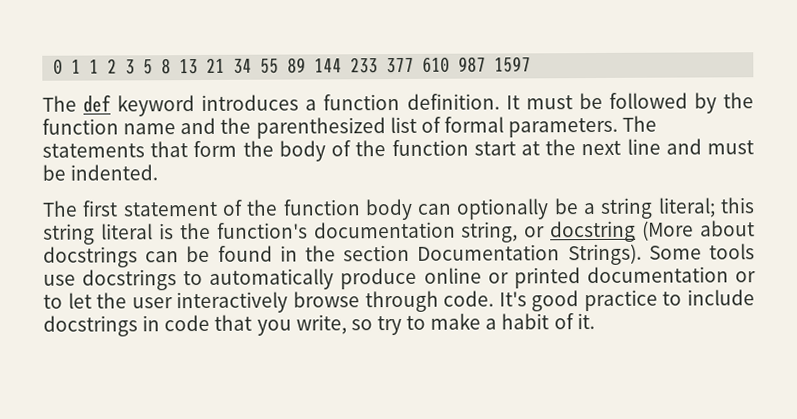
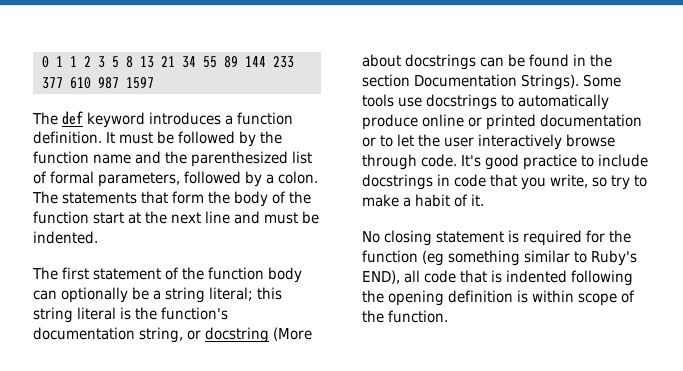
- It must be followed by the function name and the parenthesized list of formal parameters.
+ It must be followed by the function name and the parenthesized list of formal parameters, followed by a colon.
+ No closing statement is required for the function (eg something similar to Ruby's END), all code that is indented following the opening definition is within scope of the function.

